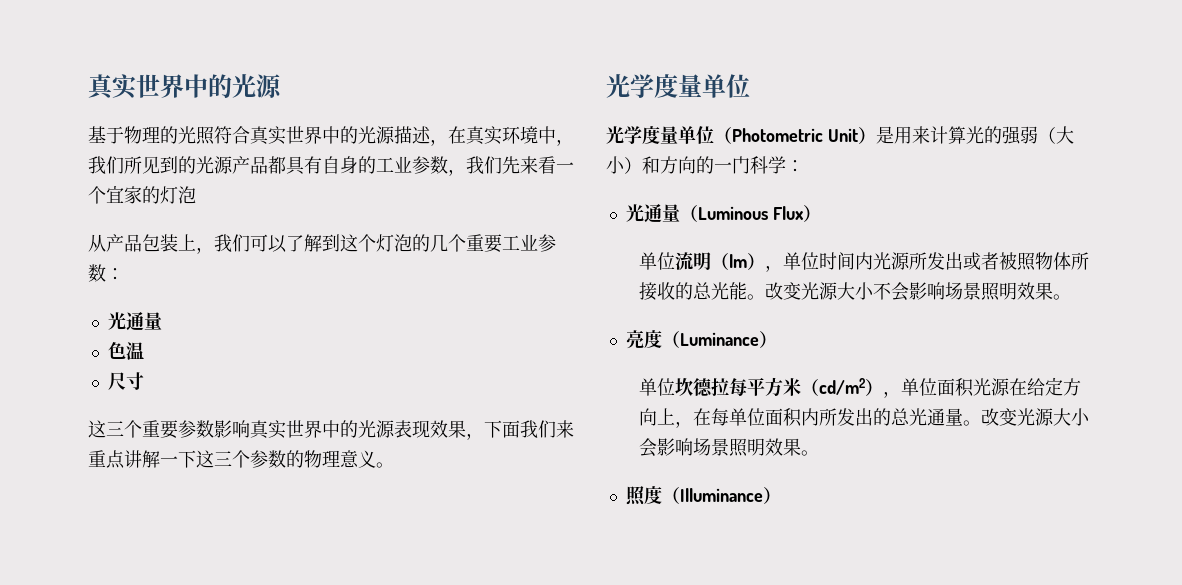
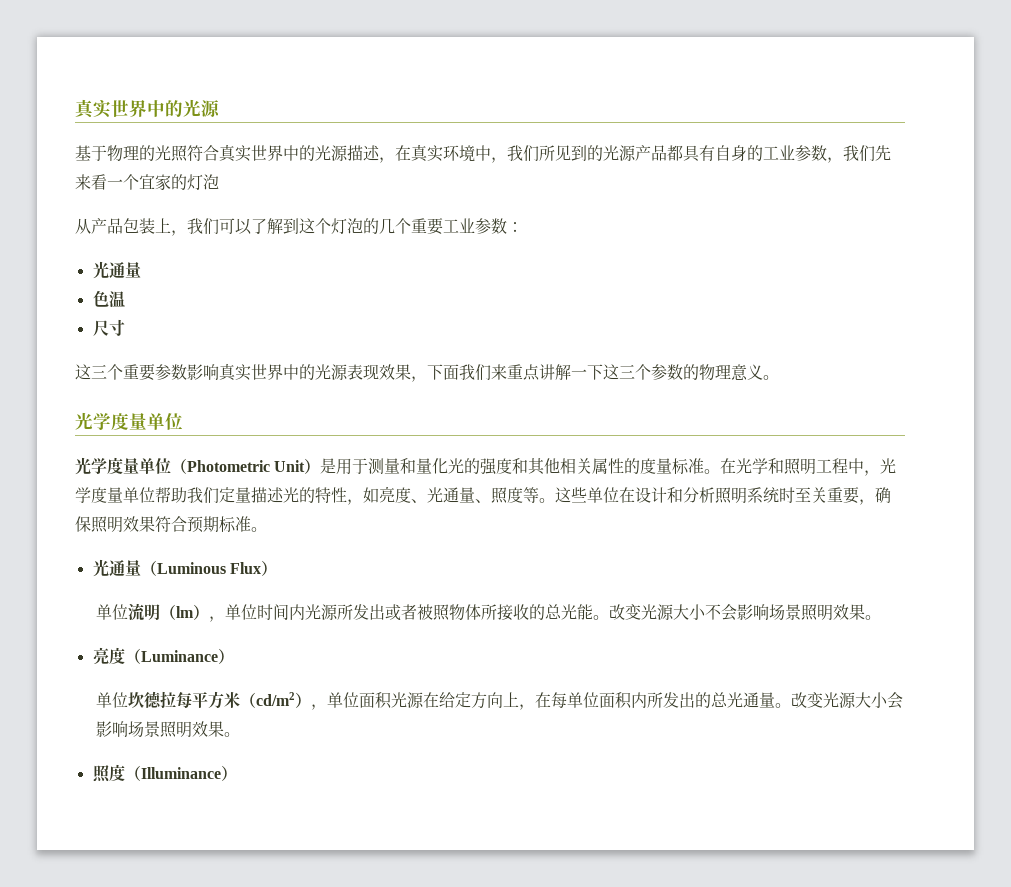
- 光学度量单位（Photometric Unit）是用来计算光的强弱（大小）和方向的一门科学：
+ 光学度量单位（Photometric Unit）是用于测量和量化光的强度和其他相关属性的度量标准。在光学和照明工程中，光学度量单位帮助我们定量描述光的特性，如亮度、光通量、照度等。这些单位在设计和分析照明系统时至关重要，确保照明效果符合预期标准。

